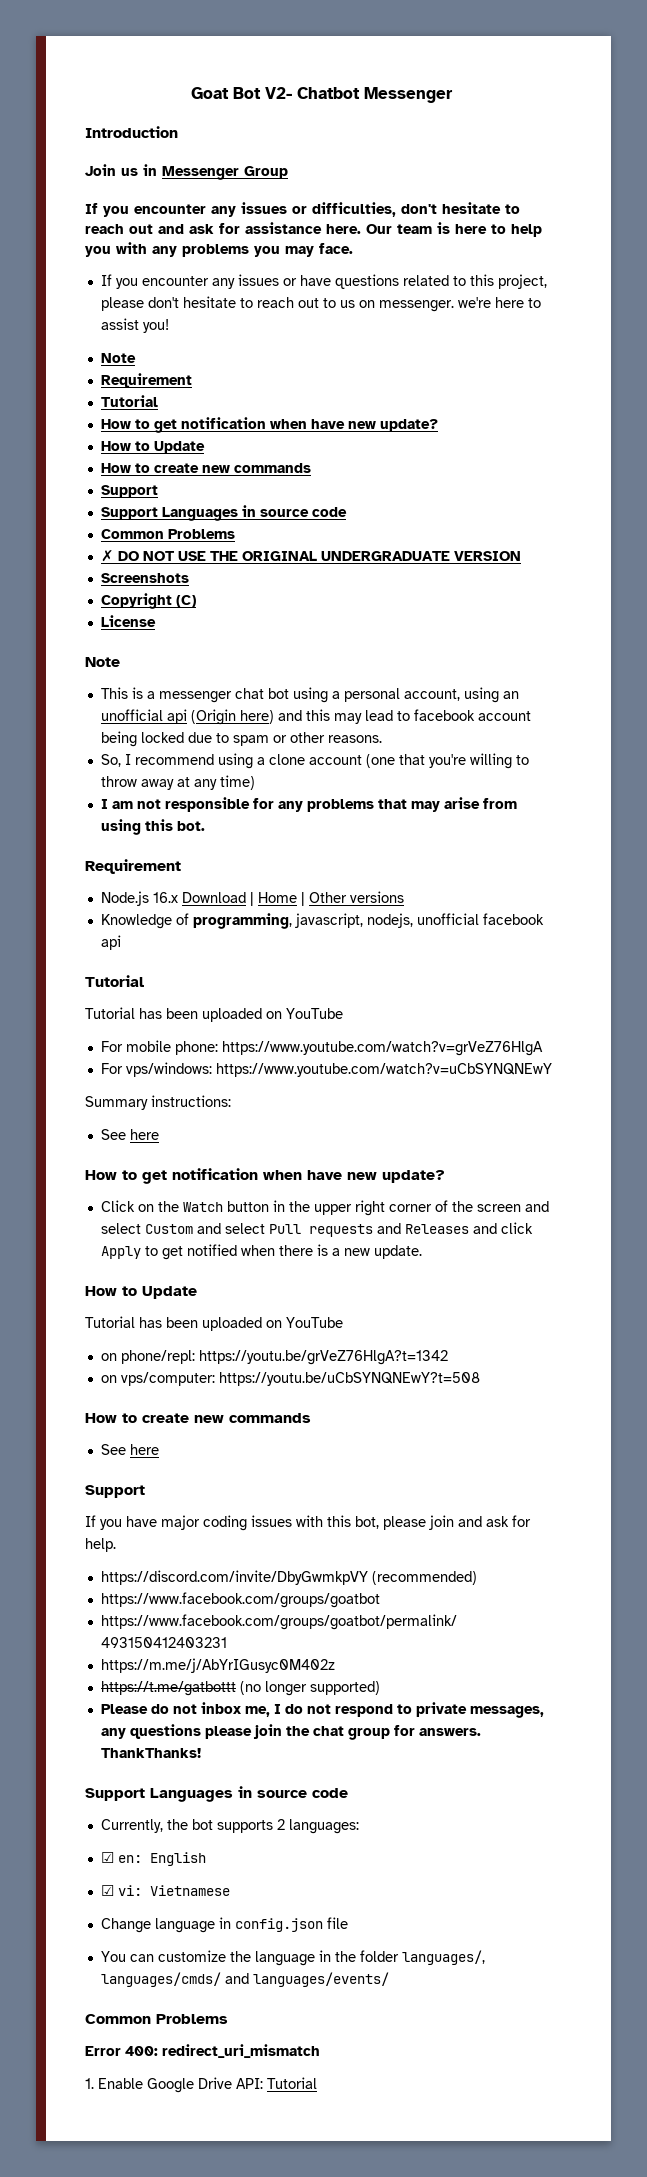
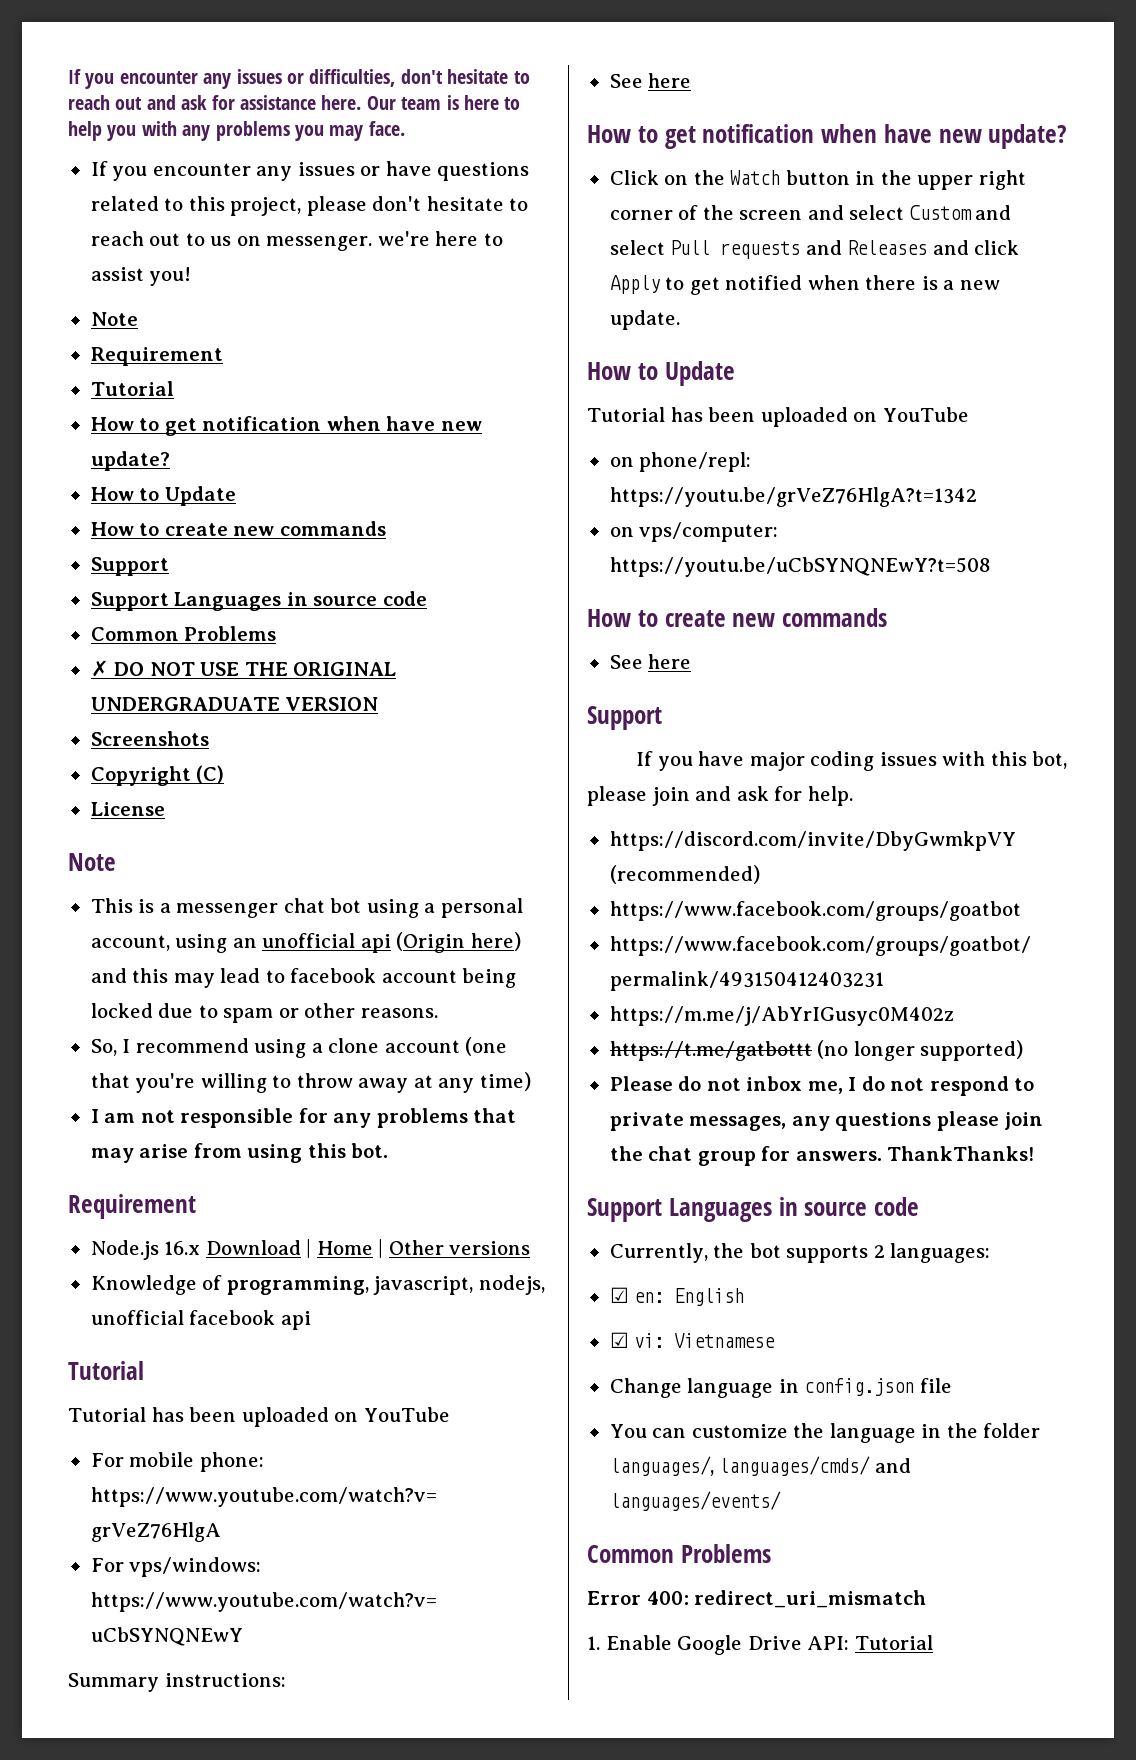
- Goat Bot V2- Chatbot Messenger
- Introduction
- Join us in Messenger Group

